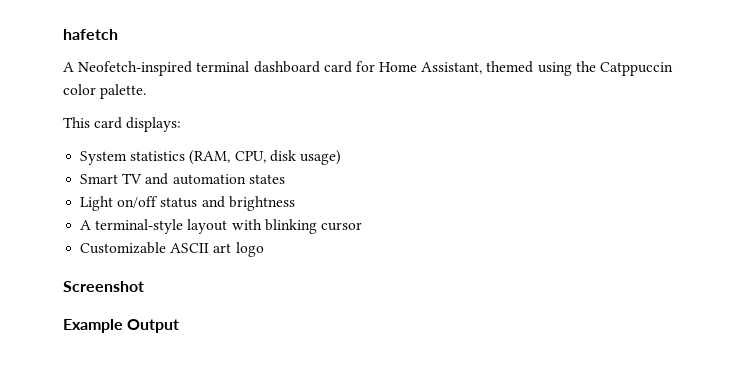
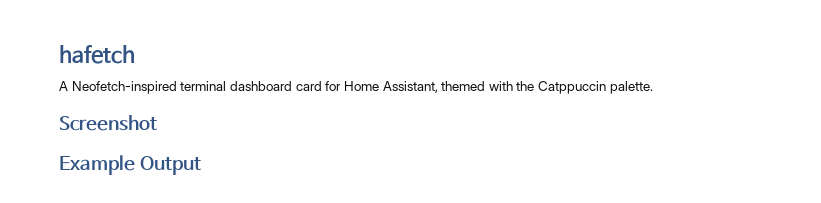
- A Neofetch-inspired terminal dashboard card for Home Assistant, themed using the Catppuccin color palette.
+ A Neofetch-inspired terminal dashboard card for Home Assistant, themed with the Catppuccin palette.
- This card displays:
- System statistics (RAM, CPU, disk usage)
- Smart TV and automation states
- Light on/off status and brightness
- A terminal-style layout with blinking cursor
- Customizable ASCII art logo

